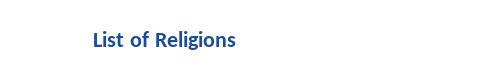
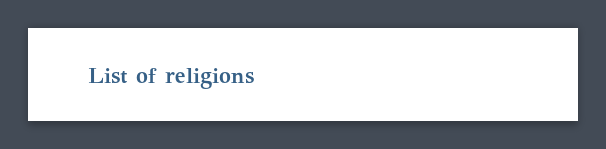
- List of Religions
+ List of religions

